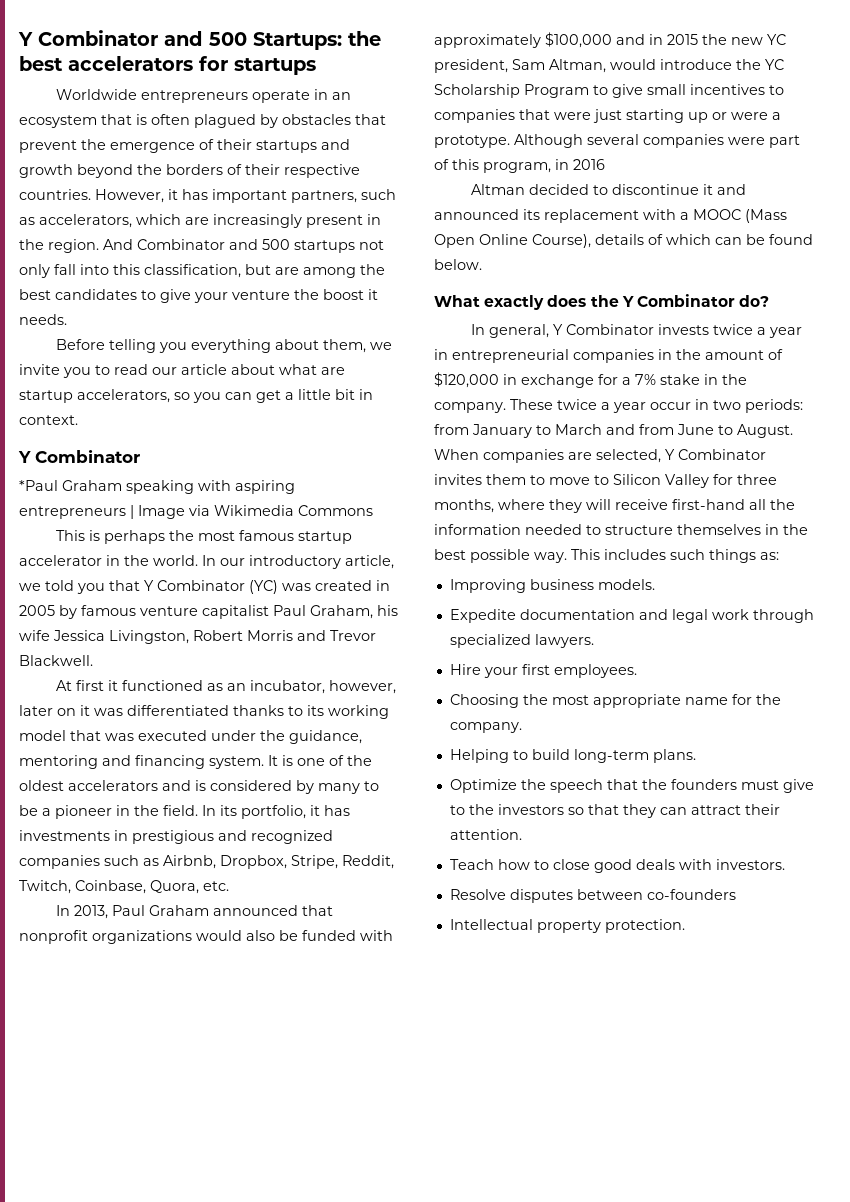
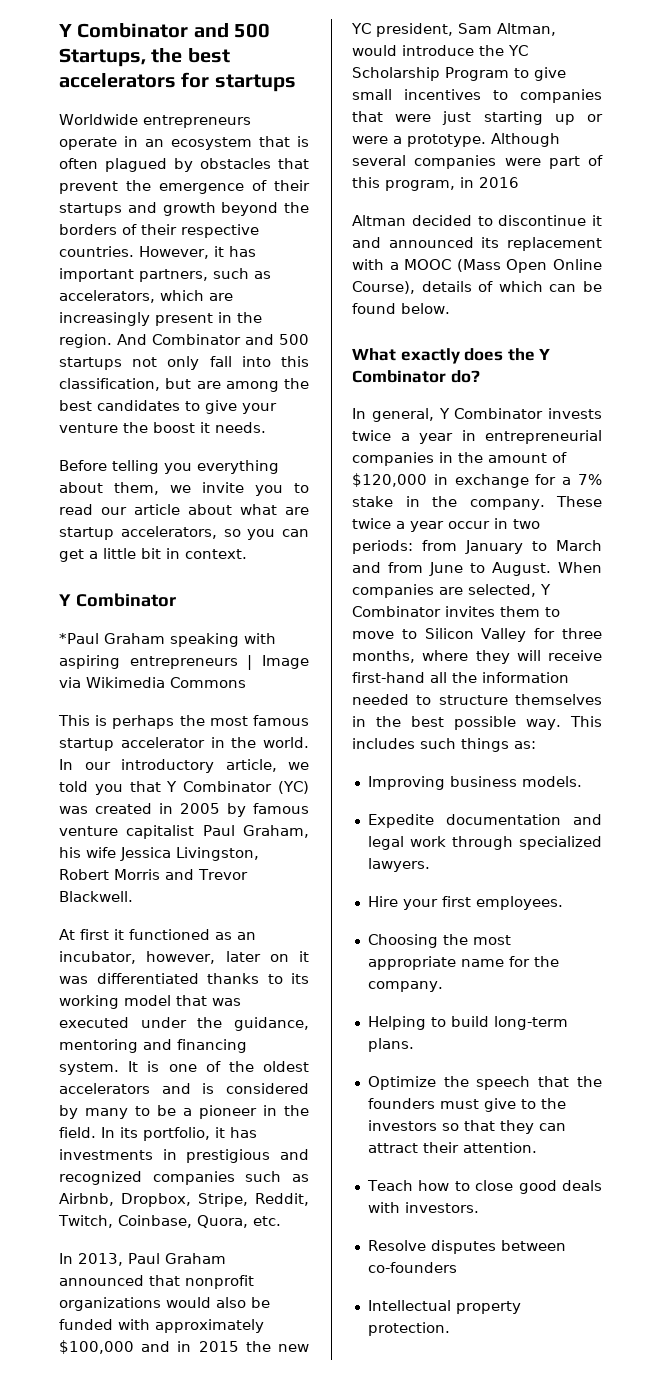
- Y Combinator and 500 Startups: the best accelerators for startups
+ Y Combinator and 500 Startups, the best accelerators for startups

